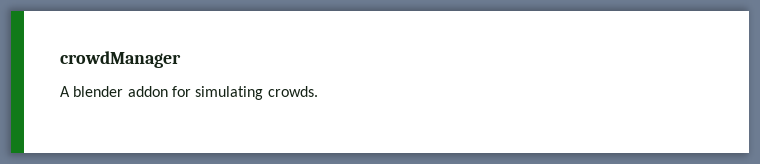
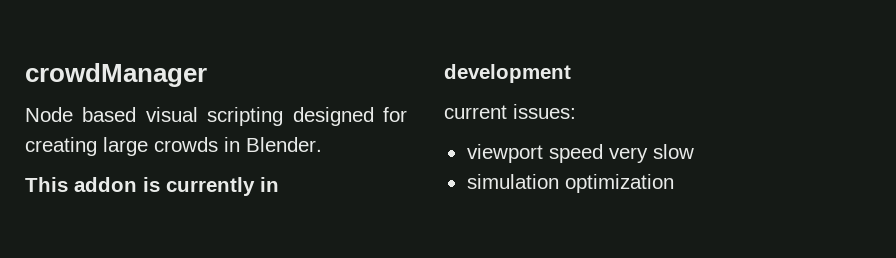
- A blender addon for simulating crowds.
+ Node based visual scripting designed for creating large crowds in Blender.
+ This addon is currently in development
+ current issues:
+ viewport speed very slow
+ simulation optimization

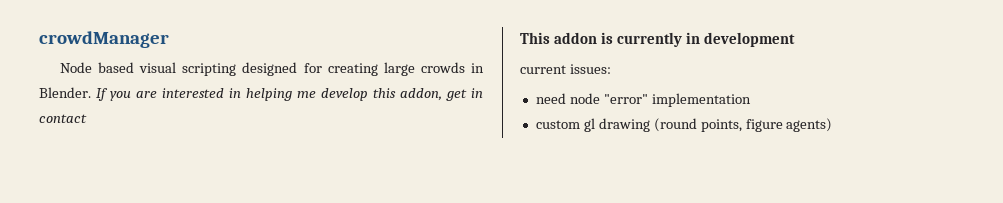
+ If you are interested in helping me develop this addon, get in contact
- viewport speed very slow
- simulation optimization
+ need node "error" implementation
+ custom gl drawing (round points, figure agents)

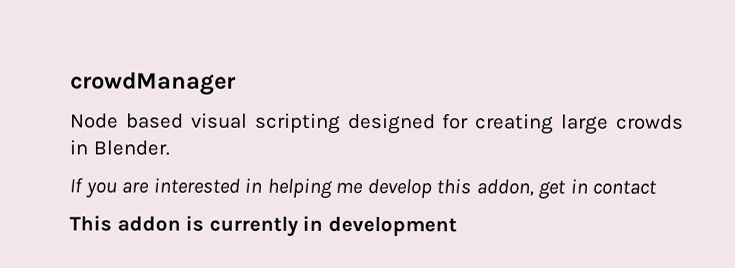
- Node based visual scripting designed for creating large crowds in Blender. If you are interested in helping me develop this addon, get in contact
+ Node based visual scripting designed for creating large crowds in Blender.
+ If you are interested in helping me develop this addon, get in contact
- current issues:
- need node "error" implementation
- custom gl drawing (round points, figure agents)

